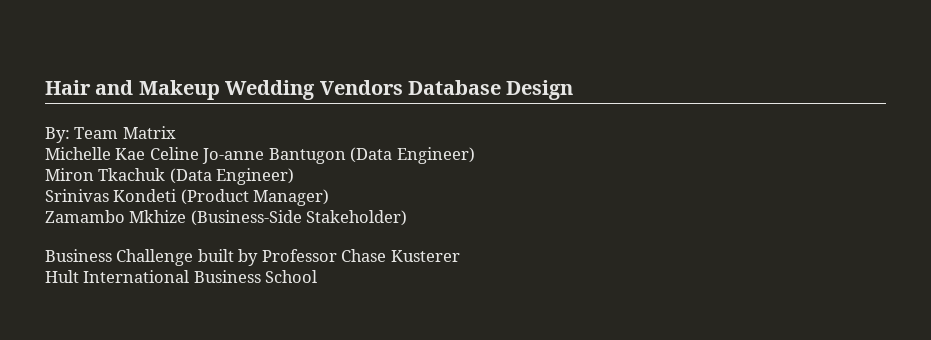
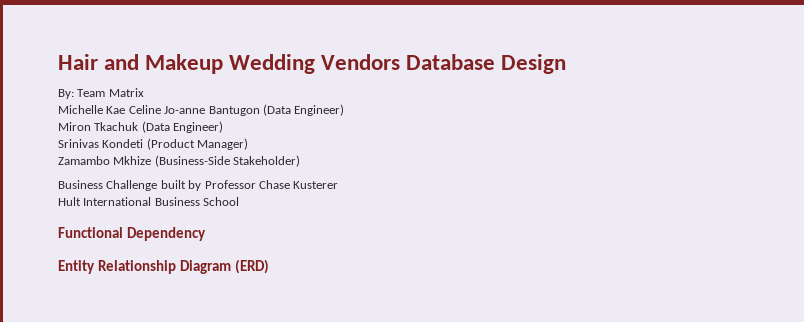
+ Functional Dependency
+ Entity Relationship Diagram (ERD)

